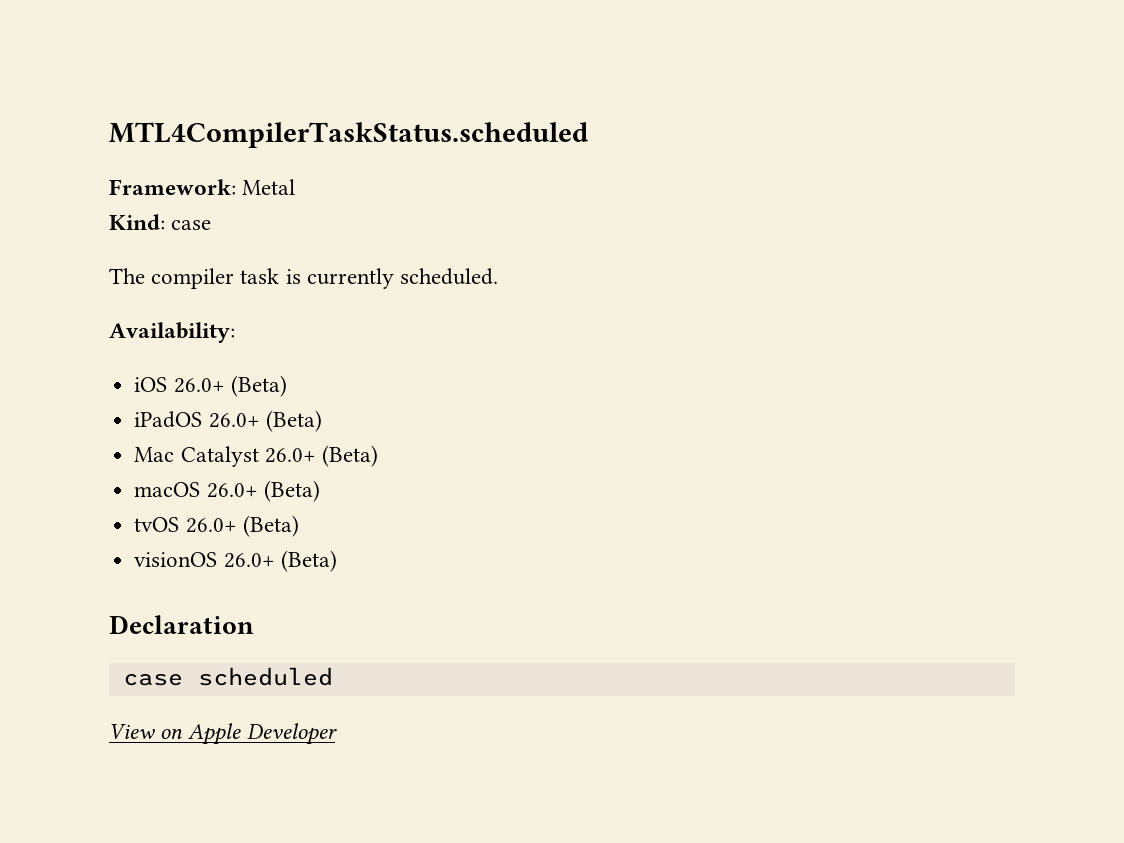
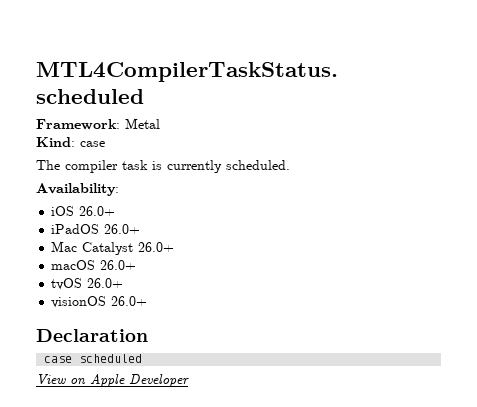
- iOS 26.0+ (Beta)
+ iOS 26.0+
- iPadOS 26.0+ (Beta)
+ iPadOS 26.0+
- Mac Catalyst 26.0+ (Beta)
+ Mac Catalyst 26.0+
- macOS 26.0+ (Beta)
+ macOS 26.0+
- tvOS 26.0+ (Beta)
+ tvOS 26.0+
- visionOS 26.0+ (Beta)
+ visionOS 26.0+

